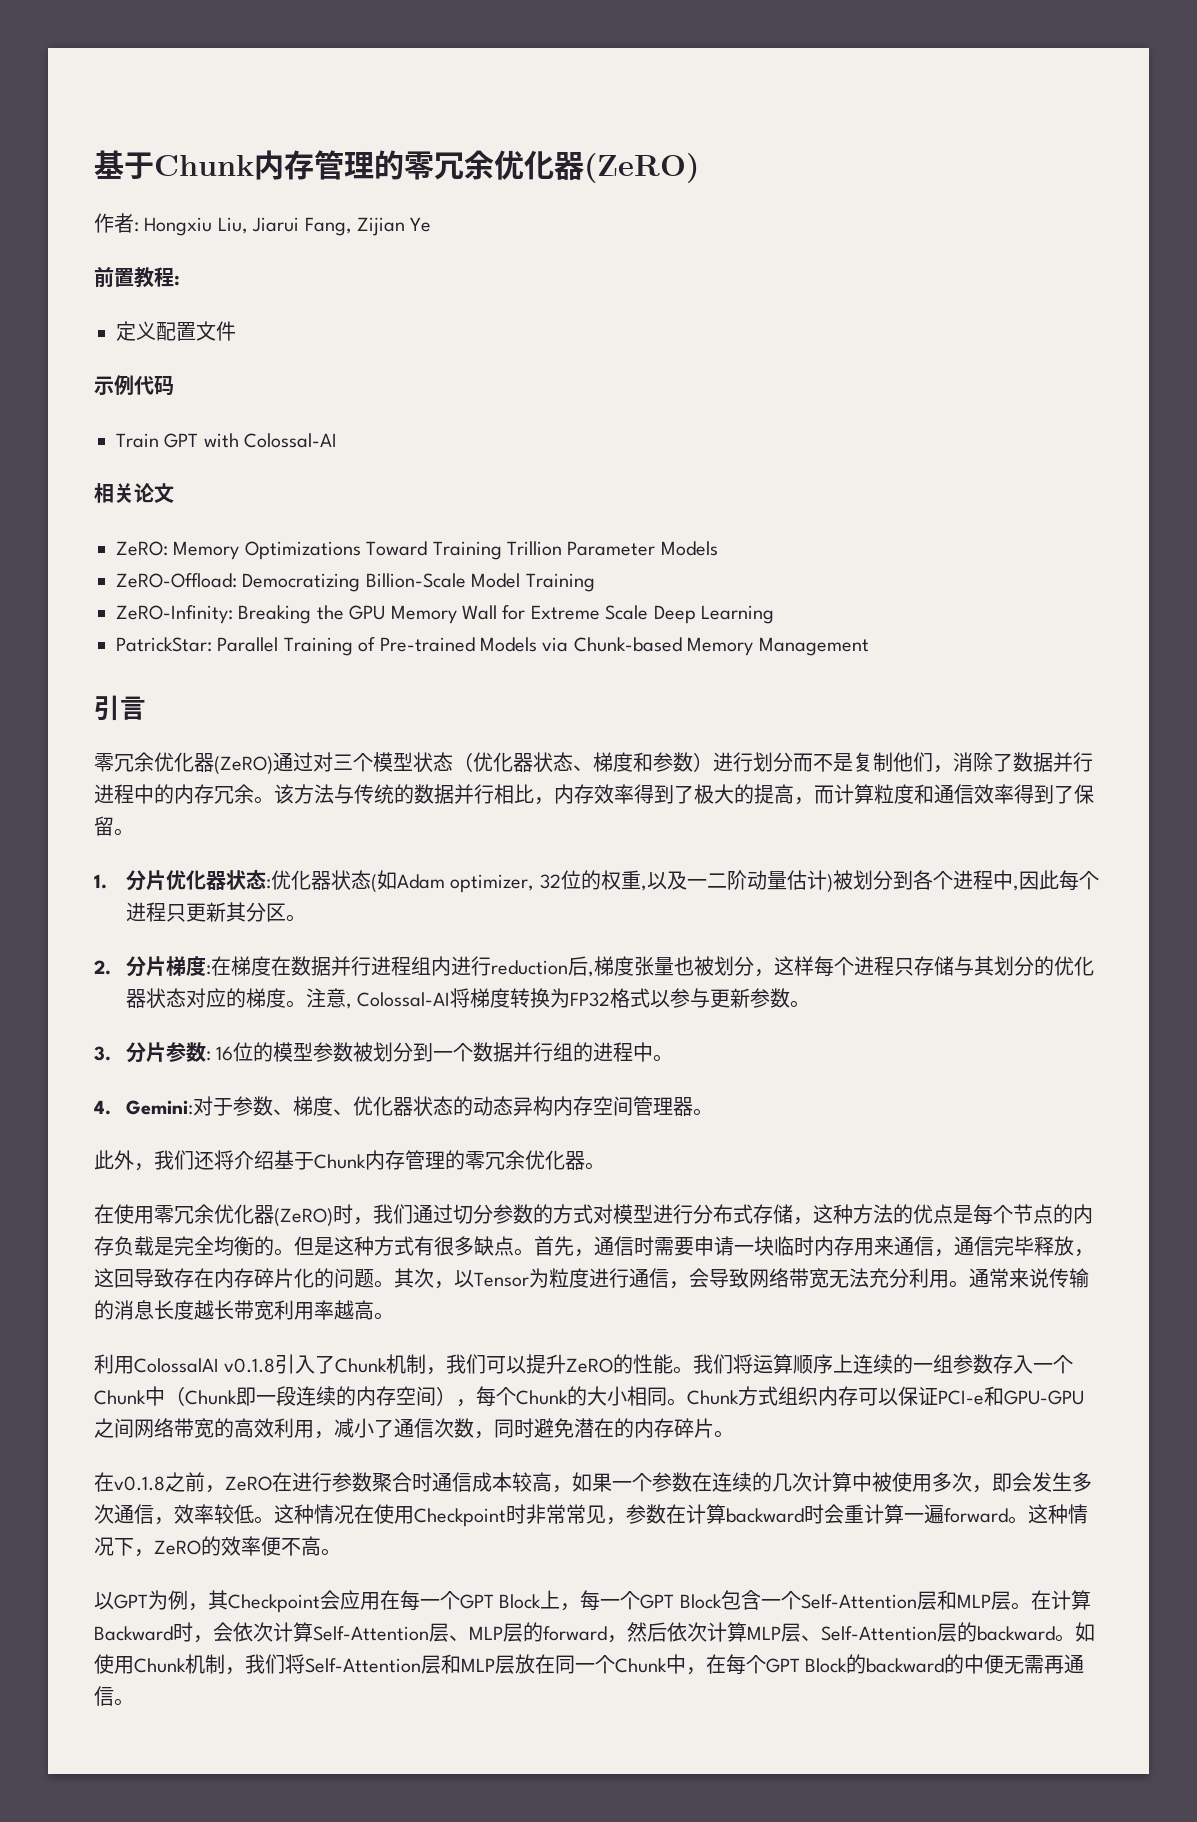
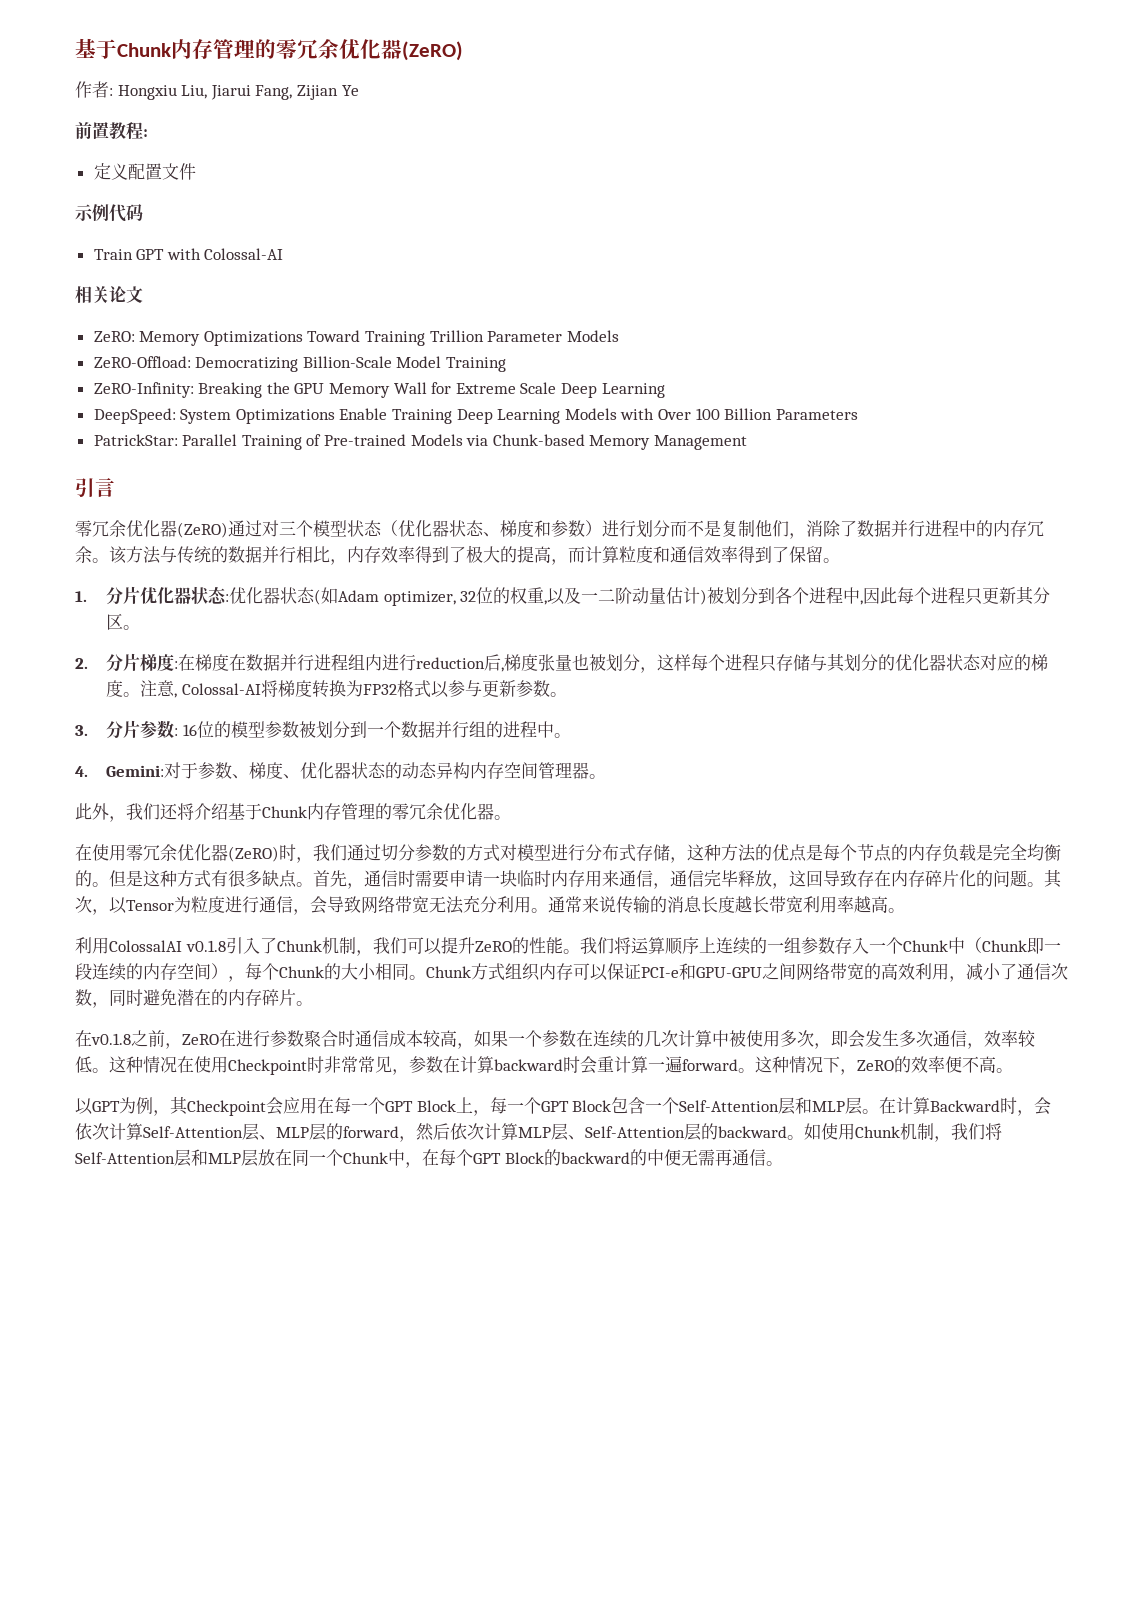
+ DeepSpeed: System Optimizations Enable Training Deep Learning Models with Over 100 Billion Parameters

